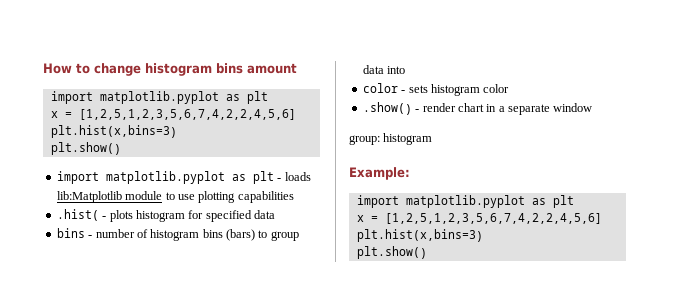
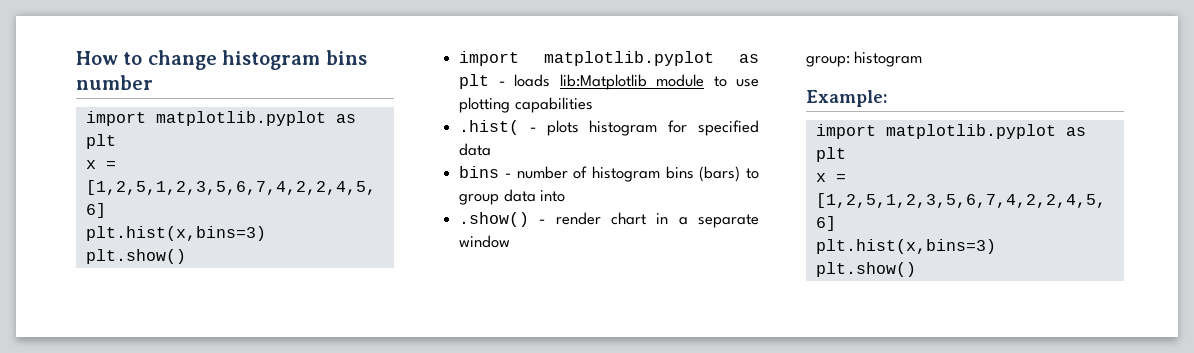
- How to change histogram bins amount
+ How to change histogram bins number
- color - sets histogram color

